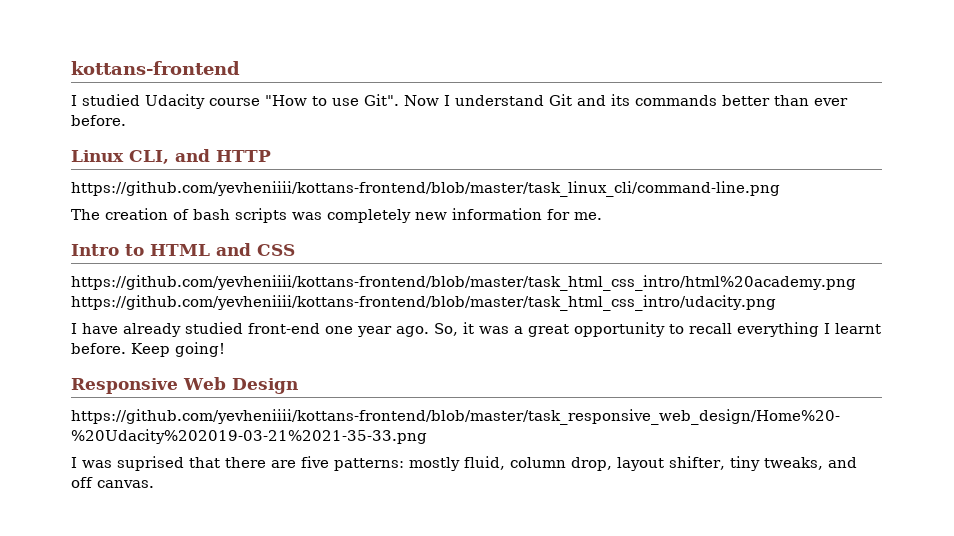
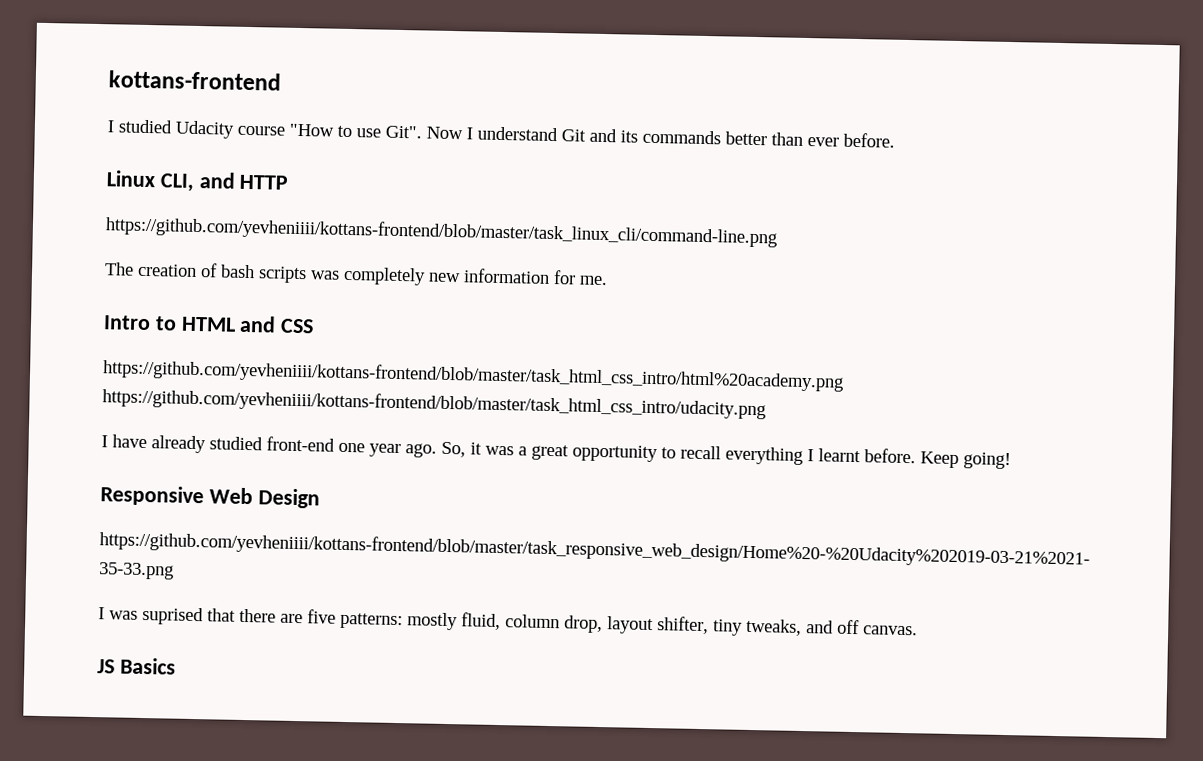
+ JS Basics

